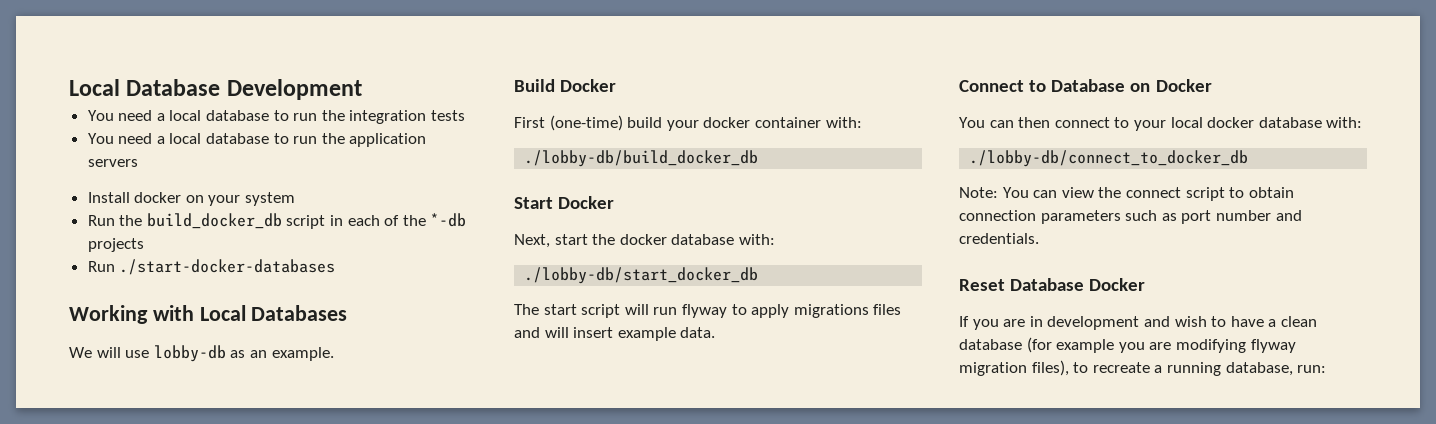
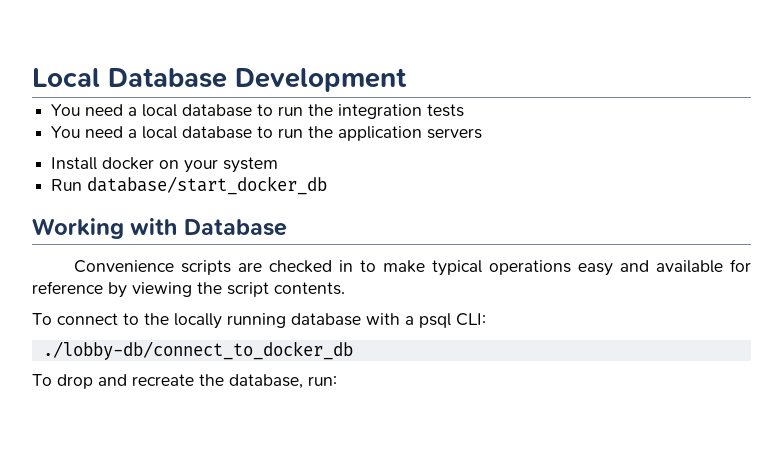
- Run the build_docker_db script in each of the *-db projects
- Run ./start-docker-databases
- Working with Local Databases
- We will use lobby-db as an example.
- Build Docker
- First (one-time) build your docker container with:
- ./lobby-db/build_docker_db
- Start Docker
- Next, start the docker database with:
- ./lobby-db/start_docker_db
- The start script will run flyway to apply migrations files and will insert example data.
- Connect to Database on Docker
- You can then connect to your local docker database with:
+ Run database/start_docker_db
+ Working with Database
+ Convenience scripts are checked in to make typical operations easy and available for reference by viewing the script contents.
+ To connect to the locally running database with a psql CLI:
  ./lobby-db/connect_to_docker_db
- Note: You can view the connect script to obtain connection parameters such as port number and credentials.
- Reset Database Docker
- If you are in development and wish to have a clean database (for example you are modifying flyway migration files), to recreate a running database, run:
+ To drop and recreate the database, run:

